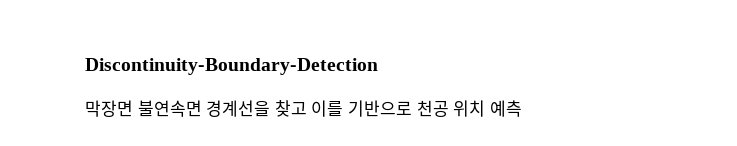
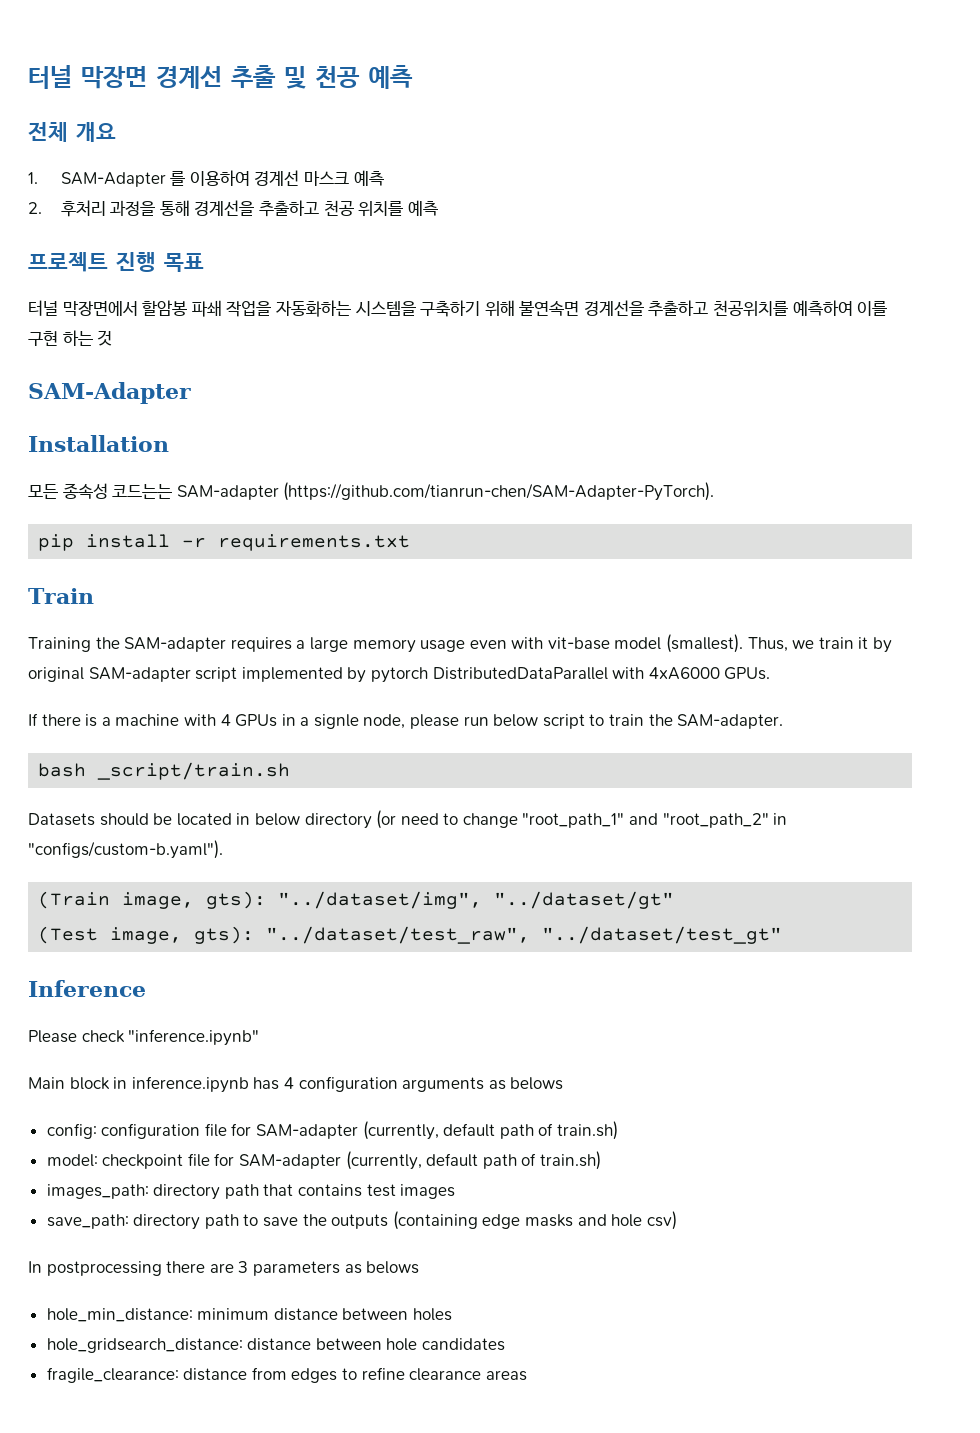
- Discontinuity-Boundary-Detection
- 막장면 불연속면 경계선을 찾고 이를 기반으로 천공 위치 예측
+ 터널 막장면 경계선 추출 및 천공 예측
+ 전체 개요
+ 1. SAM-Adapter 를 이용하여 경계선 마스크 예측
+ 2. 후처리 과정을 통해 경계선을 추출하고 천공 위치를 예측
+ 프로젝트 진행 목표
+ 터널 막장면에서 할암봉 파쇄 작업을 자동화하는 시스템을 구축하기 위해 불연속면 경계선을 추출하고 천공위치를 예측하여 이를 구현 하는 것
+ SAM-Adapter
+ Installation
+ 모든 종속성 코드는는 SAM-adapter (https://github.com/tianrun-chen/SAM-Adapter-PyTorch).
+ pip install -r requirements.txt
+ Train
+ Training the SAM-adapter requires a large memory usage even with vit-base model (smallest). Thus, we train it by original SAM-adapter script implemented by pytorch DistributedDataParallel with 4xA6000 GPUs.
+ If there is a machine with 4 GPUs in a signle node, please run below script to train the SAM-adapter.
+ bash _script/train.sh
+ Datasets should be located in below directory (or need to change "root_path_1" and "root_path_2" in "configs/custom-b.yaml").
+ (Train image, gts): "../dataset/img", "../dataset/gt"
+ (Test image, gts): "../dataset/test_raw", "../dataset/test_gt"
+ Inference
+ Please check "inference.ipynb"
+ Main block in inference.ipynb has 4 configuration arguments as belows
+ config: configuration file for SAM-adapter (currently, default path of train.sh)
+ model: checkpoint file for SAM-adapter (currently, default path of train.sh)
+ images_path: directory path that contains test images
+ save_path: directory path to save the outputs (containing edge masks and hole csv)
+ In postprocessing there are 3 parameters as belows
+ hole_min_distance: minimum distance between holes
+ hole_gridsearch_distance: distance between hole candidates
+ fragile_clearance: distance from edges to refine clearance areas

